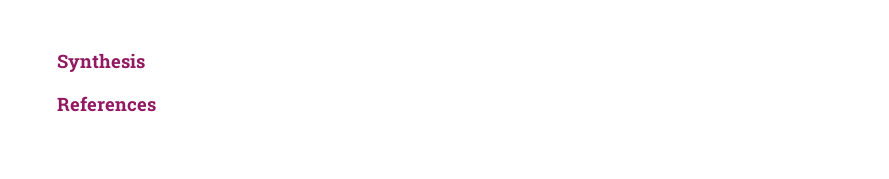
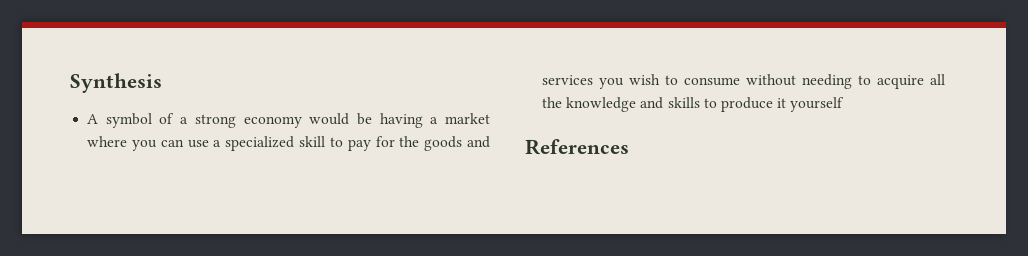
+ A symbol of a strong economy would be having a market where you can use a specialized skill to pay for the goods and services you wish to consume without needing to acquire all the knowledge and skills to produce it yourself

